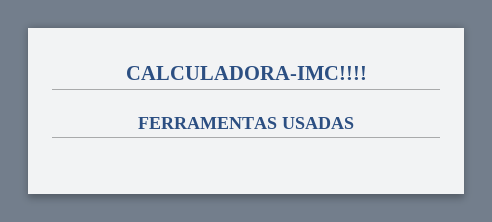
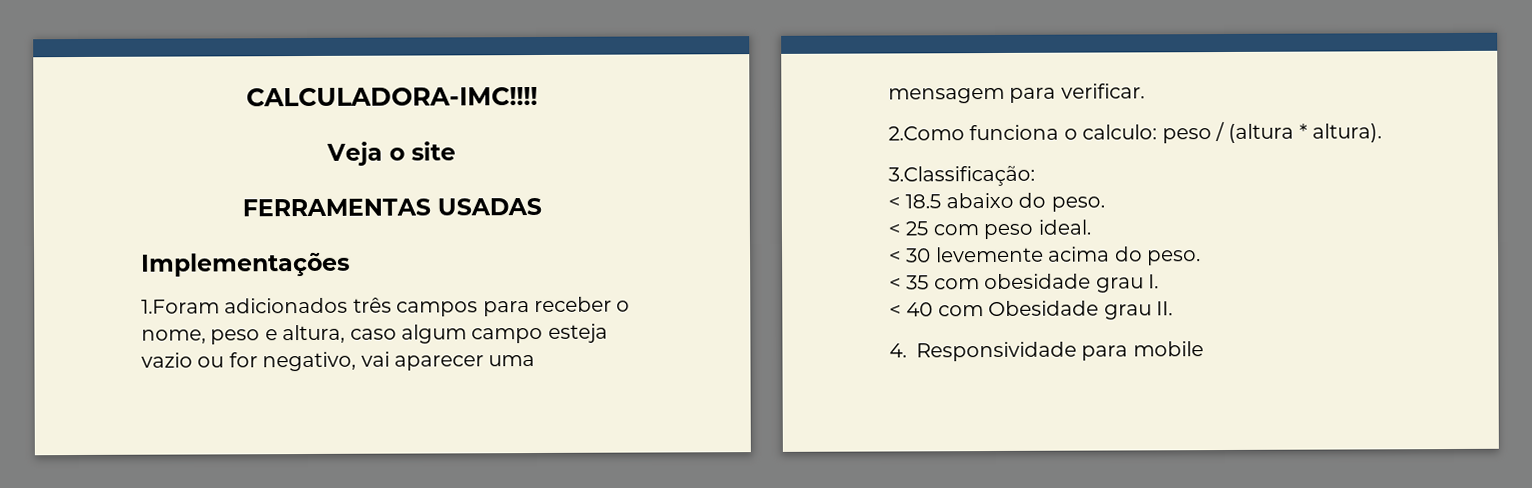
+ Veja o site
+ Implementações
+ 1.Foram adicionados três campos para receber o nome, peso e altura, caso algum campo esteja vazio ou for negativo, vai aparecer uma mensagem para verificar.
+ 2.Como funciona o calculo: peso / (altura * altura).
+ 3.Classificação:
+ < 18.5 abaixo do peso.
+ < 25 com peso ideal.
+ < 30 levemente acima do peso.
+ < 35 com obesidade grau I.
+ < 40 com Obesidade grau II.
+ 4. Responsividade para mobile

